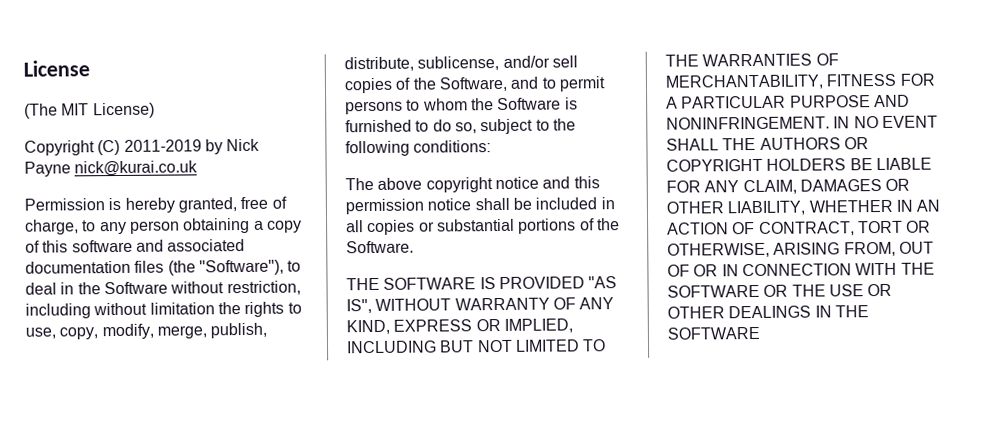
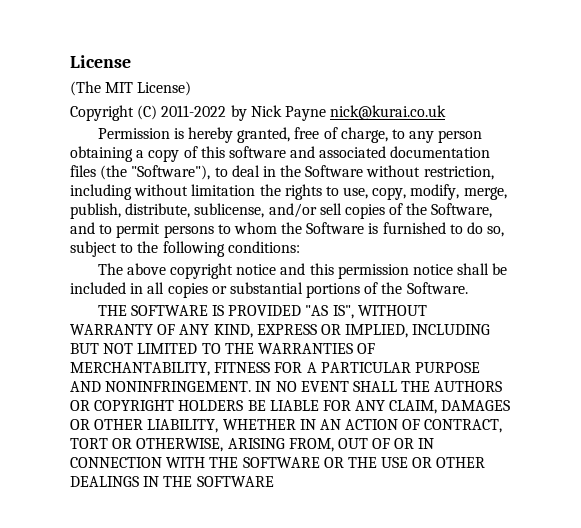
- Copyright (C) 2011-2019 by Nick Payne nick@kurai.co.uk
+ Copyright (C) 2011-2022 by Nick Payne nick@kurai.co.uk

